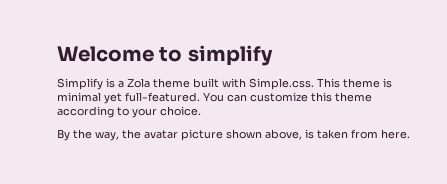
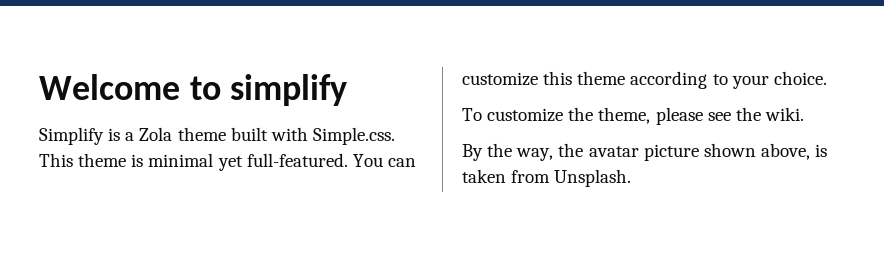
+ To customize the theme, please see the wiki.
- By the way, the avatar picture shown above, is taken from here.
+ By the way, the avatar picture shown above, is taken from Unsplash.

